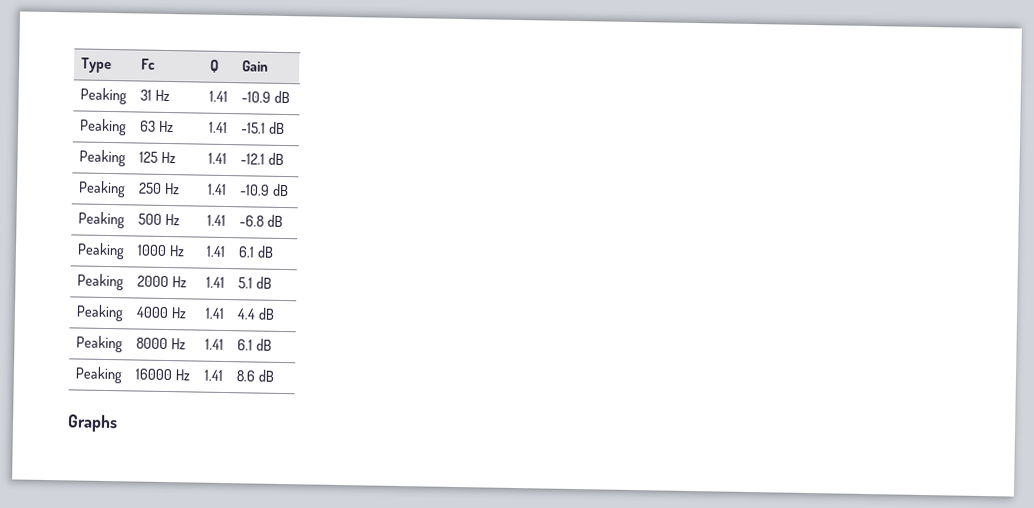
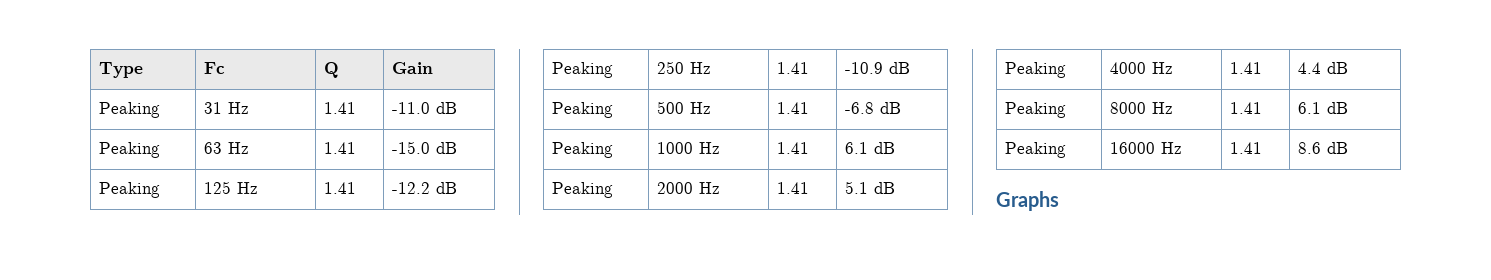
- Peaking | 31 Hz | 1.41 | -10.9 dB
+ Peaking | 31 Hz | 1.41 | -11.0 dB
- Peaking | 63 Hz | 1.41 | -15.1 dB
+ Peaking | 63 Hz | 1.41 | -15.0 dB
- Peaking | 125 Hz | 1.41 | -12.1 dB
+ Peaking | 125 Hz | 1.41 | -12.2 dB

